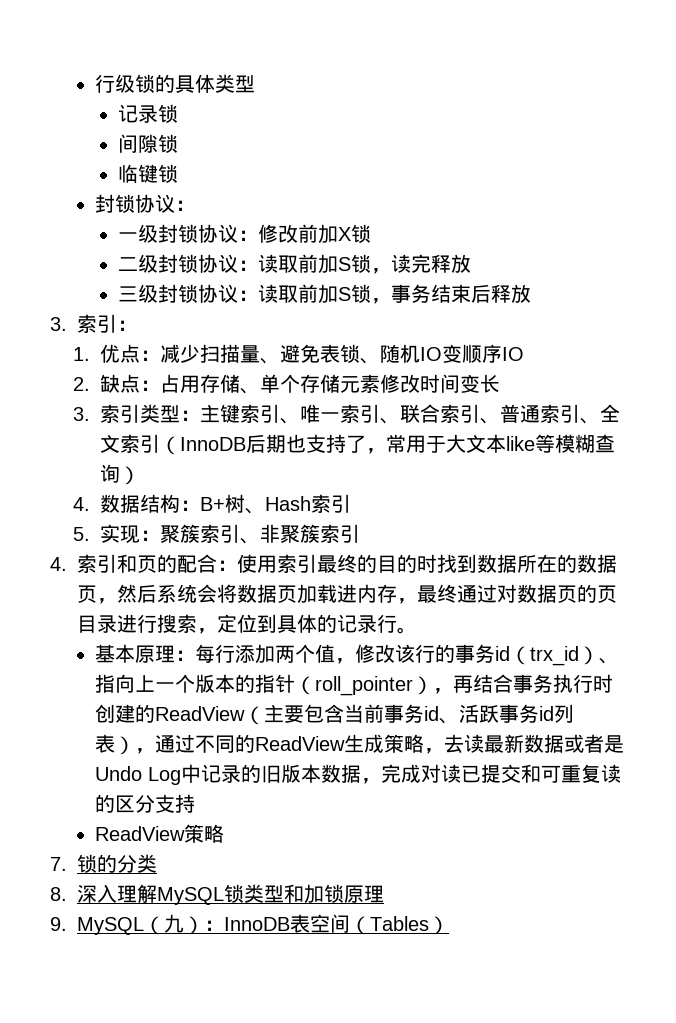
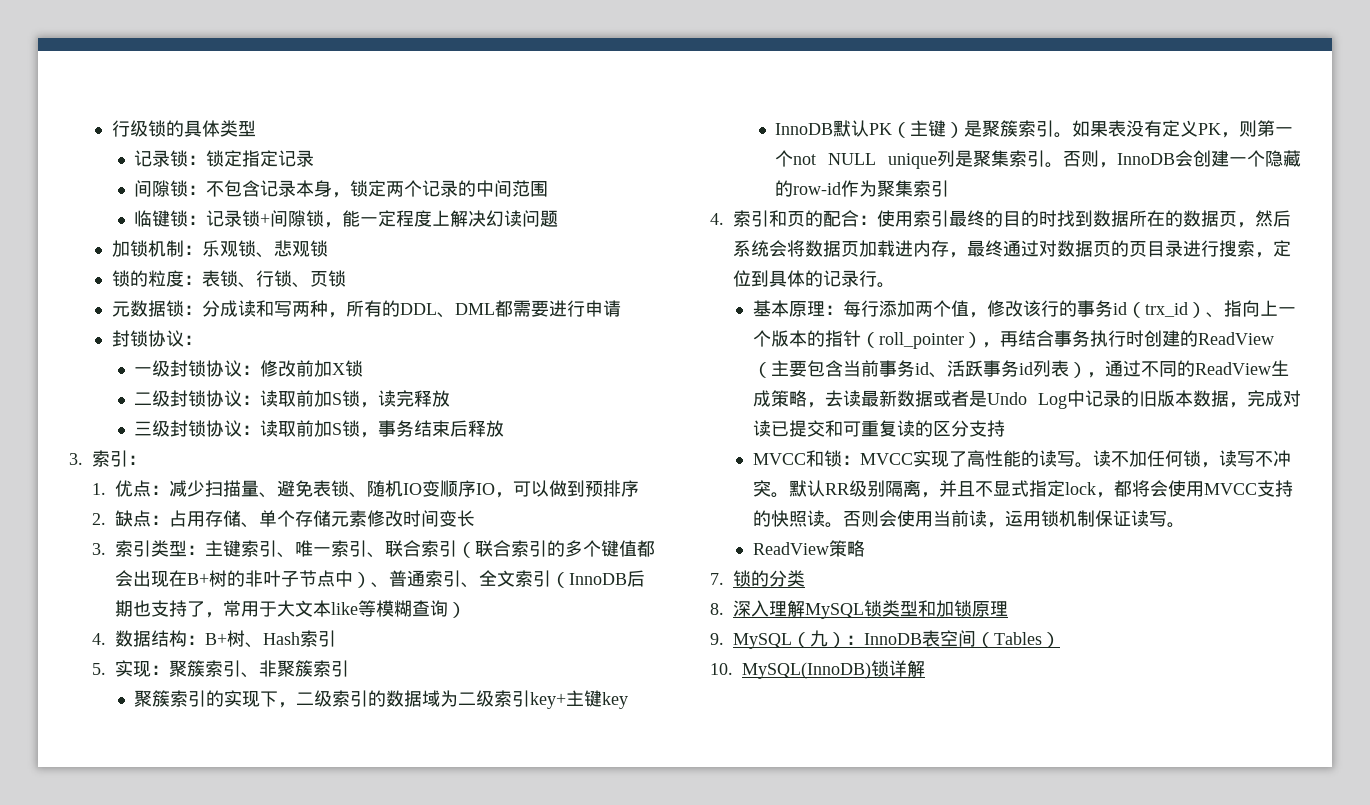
- 记录锁
- 间隙锁
- 临键锁
+ 记录锁：锁定指定记录
+ 间隙锁：不包含记录本身，锁定两个记录的中间范围
+ 临键锁：记录锁+间隙锁，能一定程度上解决幻读问题
+ 加锁机制：乐观锁、悲观锁
+ 锁的粒度：表锁、行锁、页锁
+ 元数据锁：分成读和写两种，所有的DDL、DML都需要进行申请
- 1.优点：减少扫描量、避免表锁、随机IO变顺序IO
+ 1.优点：减少扫描量、避免表锁、随机IO变顺序IO，可以做到预排序
- 3.索引类型：主键索引、唯一索引、联合索引、普通索引、全文索引（InnoDB后期也支持了，常用于大文本like等模糊查询）
+ 3.索引类型：主键索引、唯一索引、联合索引（联合索引的多个键值都会出现在B+树的非叶子节点中）、普通索引、全文索引（InnoDB后期也支持了，常用于大文本like等模糊查询）
+ 聚簇索引的实现下，二级索引的数据域为二级索引key+主键key
+ InnoDB默认PK（主键）是聚簇索引。如果表没有定义PK，则第一个not NULL unique列是聚集索引。否则，InnoDB会创建一个隐藏的row-id作为聚集索引
+ MVCC和锁：MVCC实现了高性能的读写。读不加任何锁，读写不冲突。默认RR级别隔离，并且不显式指定lock，都将会使用MVCC支持的快照读。否则会使用当前读，运用锁机制保证读写。
+ 10. MySQL(InnoDB)锁详解

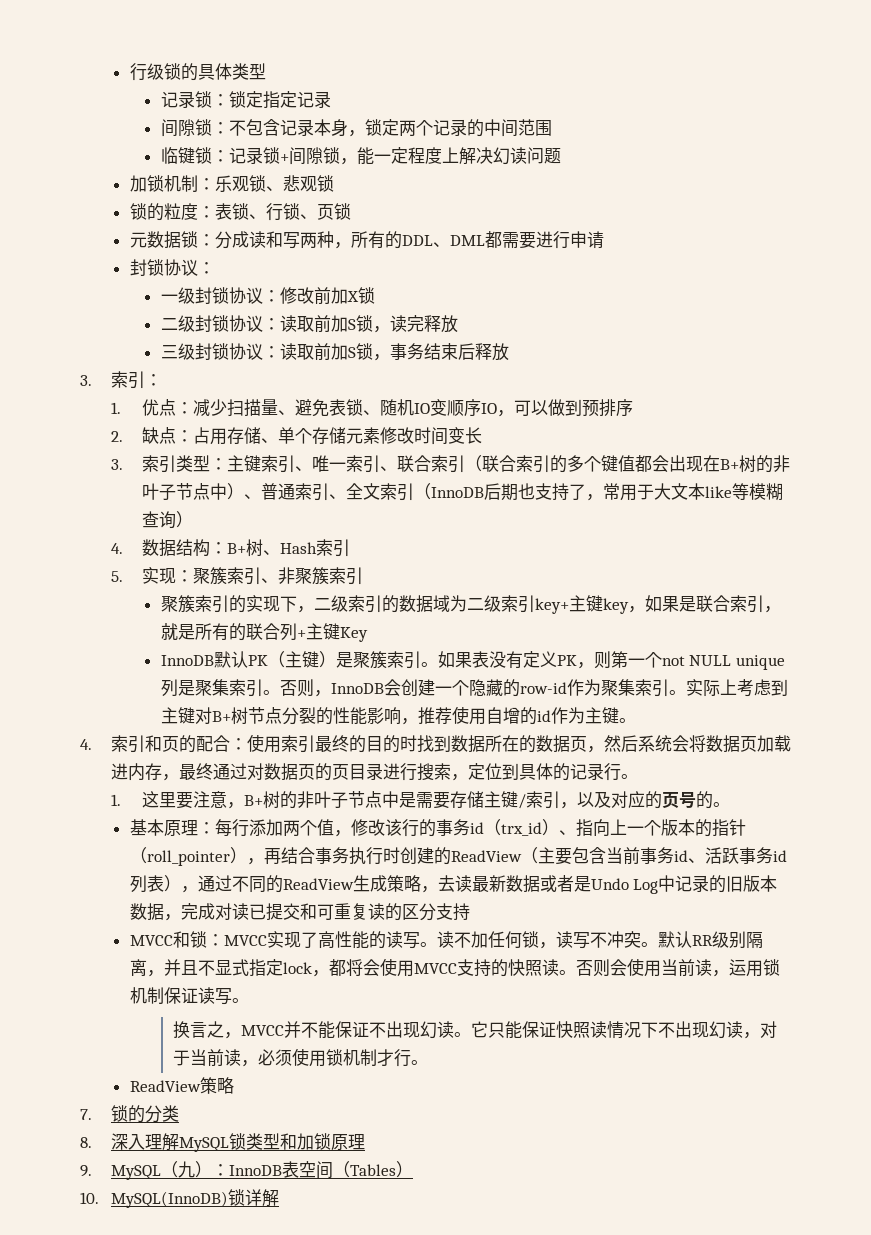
- 聚簇索引的实现下，二级索引的数据域为二级索引key+主键key
+ 聚簇索引的实现下，二级索引的数据域为二级索引key+主键key，如果是联合索引，就是所有的联合列+主键Key
- 否则，InnoDB会创建一个隐藏的row-id作为聚集索引
+ 否则，InnoDB会创建一个隐藏的row-id作为聚集索引。实际上考虑到主键对B+树节点分裂的性能影响，推荐使用自增的id作为主键。
+ 1.这里要注意，B+树的非叶子节点中是需要存储主键/索引，以及对应的页号的。
+ 换言之，MVCC并不能保证不出现幻读。它只能保证快照读情况下不出现幻读，对于当前读，必须使用锁机制才行。

